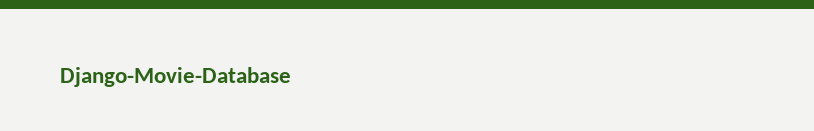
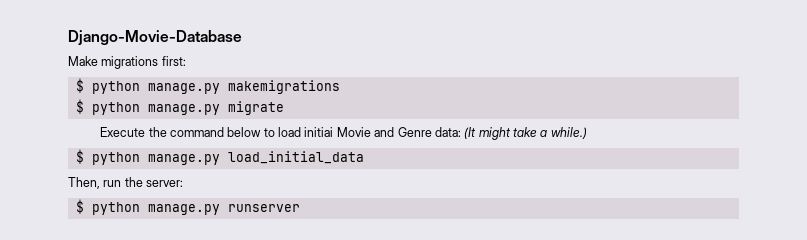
+ Make migrations first:
+ $ python manage.py makemigrations
+ $ python manage.py migrate
+ Execute the command below to load initiai Movie and Genre data: (It might take a while.)
+ $ python manage.py load_initial_data
+ Then, run the server:
+ $ python manage.py runserver

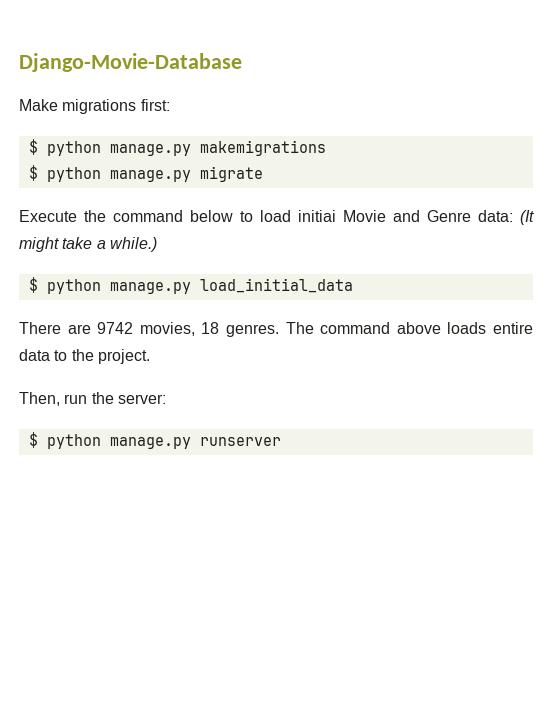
+ There are 9742 movies, 18 genres. The command above loads entire data to the project.

